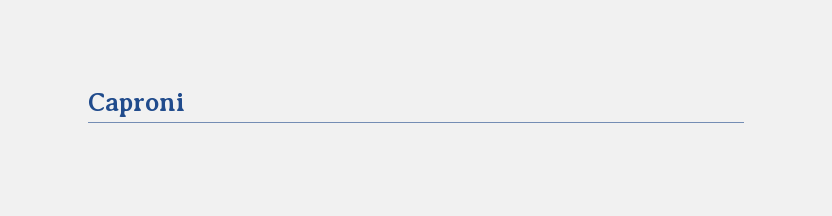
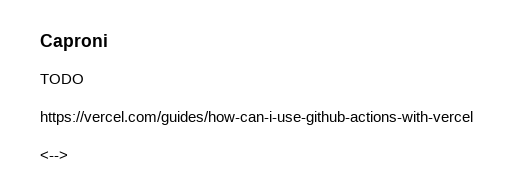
+ TODO
+ https://vercel.com/guides/how-can-i-use-github-actions-with-vercel
+ <-->

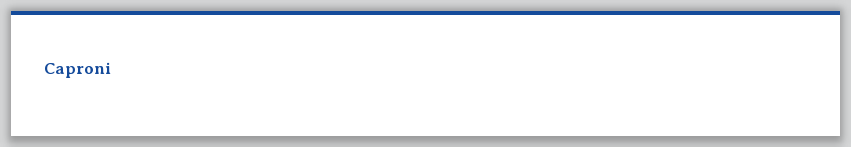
- TODO
- https://vercel.com/guides/how-can-i-use-github-actions-with-vercel
- <-->

